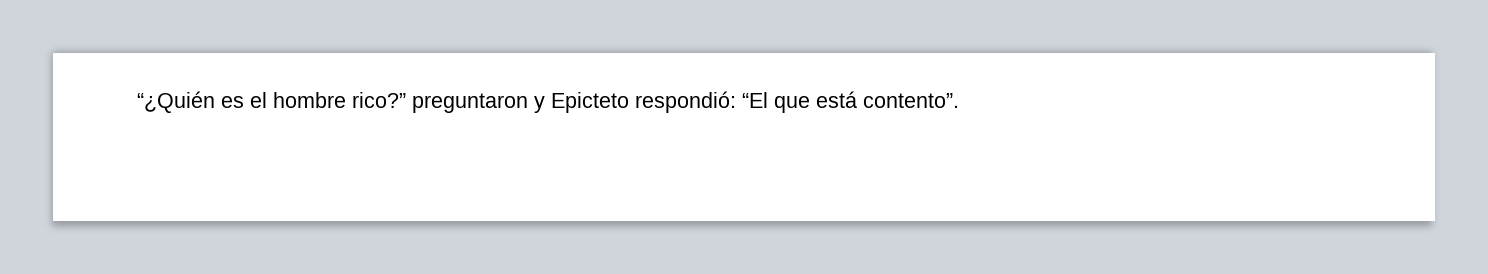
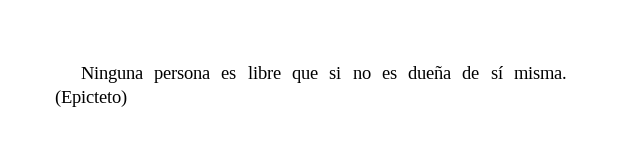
- “¿Quién es el hombre rico?” preguntaron y Epicteto respondió: “El que está contento”.
+ Ninguna persona es libre que si no es dueña de sí misma. (Epicteto)

